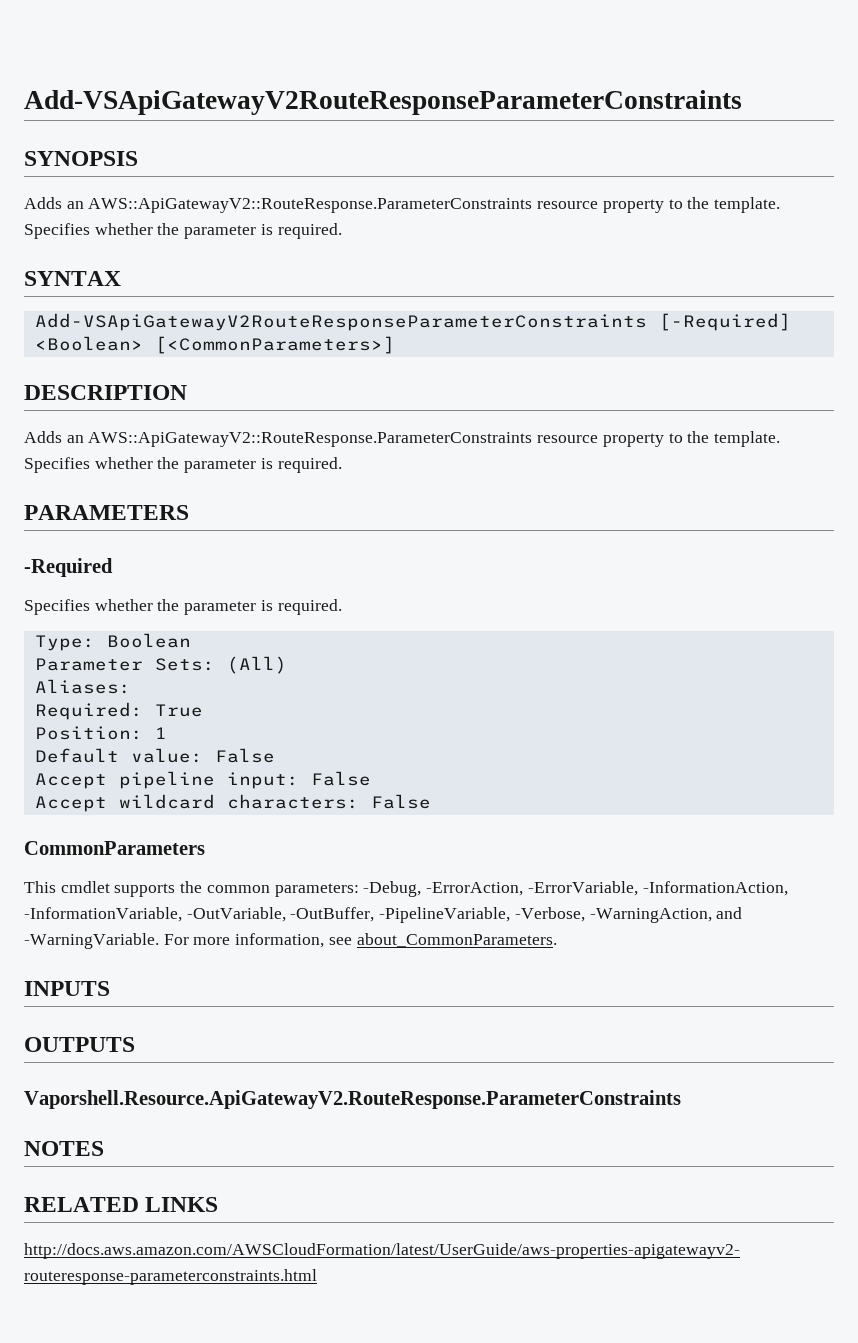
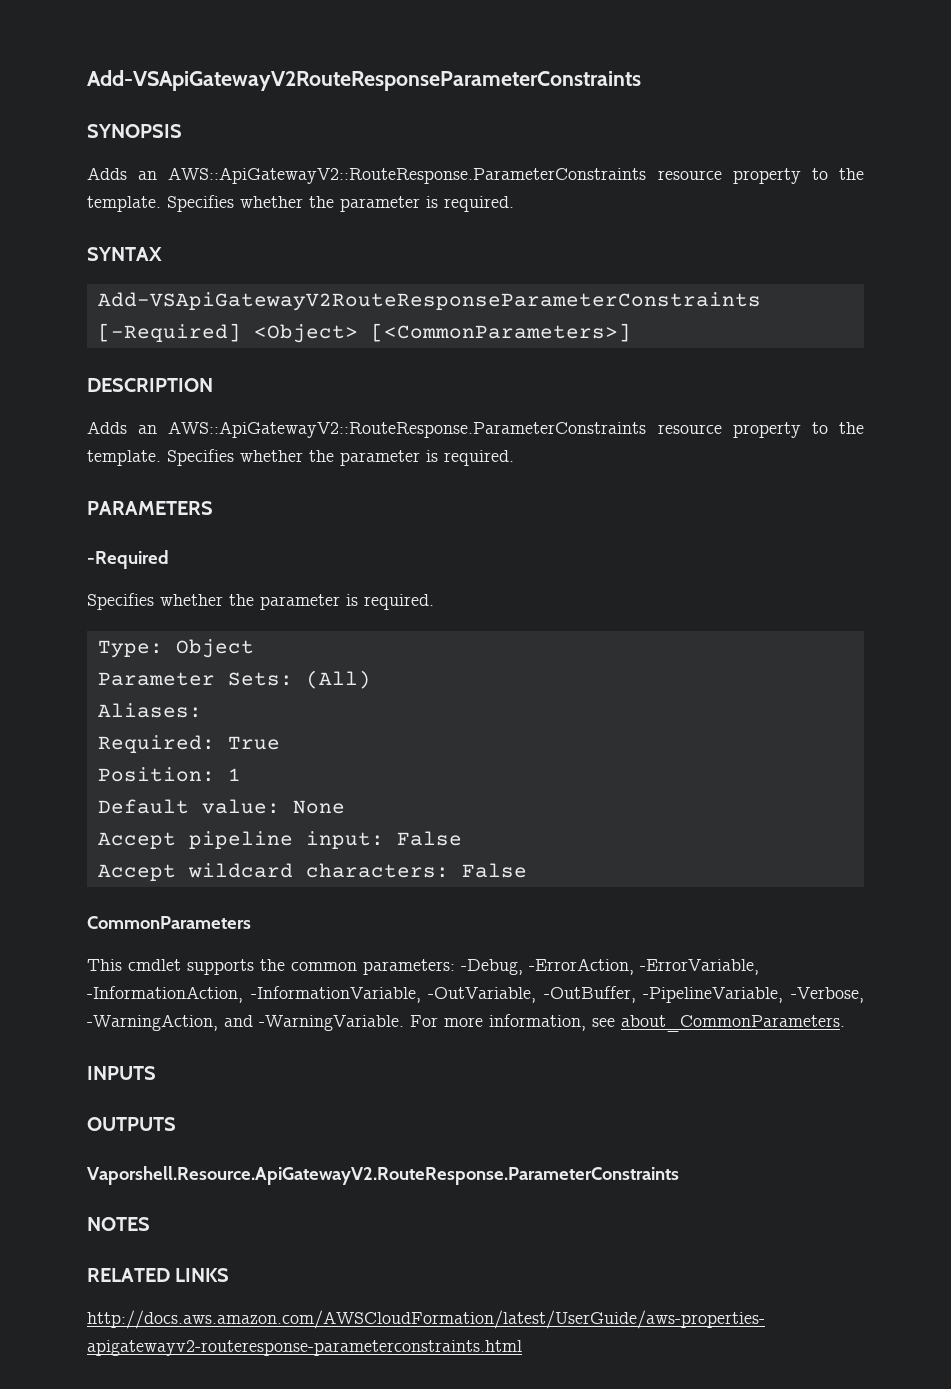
- Add-VSApiGatewayV2RouteResponseParameterConstraints [-Required] <Boolean> [<CommonParameters>]
+ Add-VSApiGatewayV2RouteResponseParameterConstraints [-Required] <Object> [<CommonParameters>]
- Type: Boolean
+ Type: Object
- Default value: False
+ Default value: None

